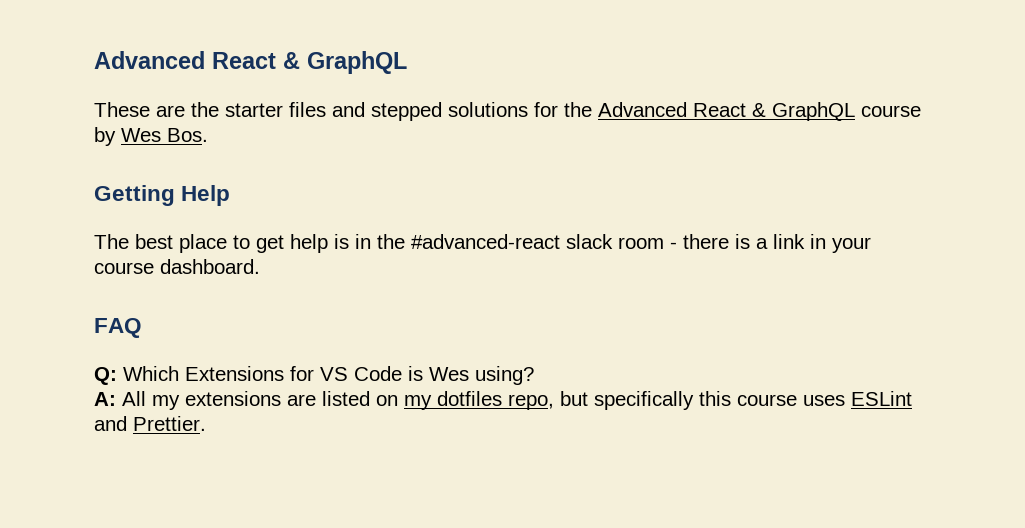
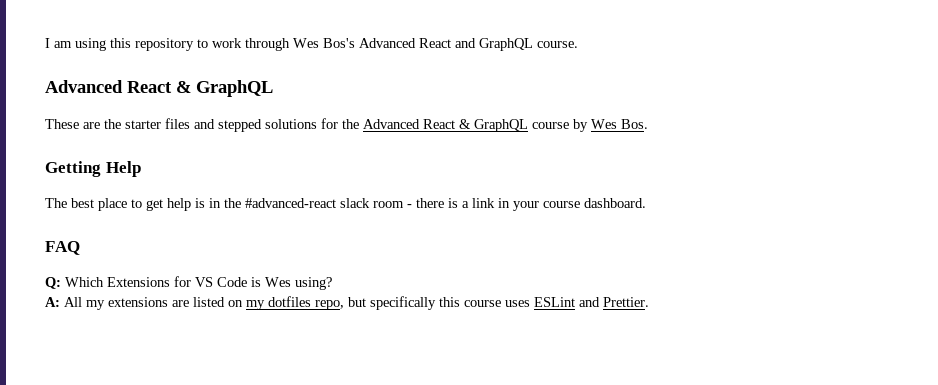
+ I am using this repository to work through Wes Bos's Advanced React and GraphQL course.

